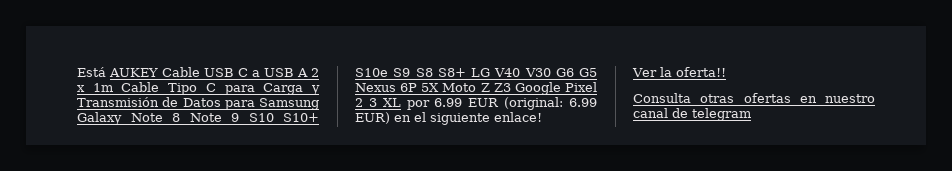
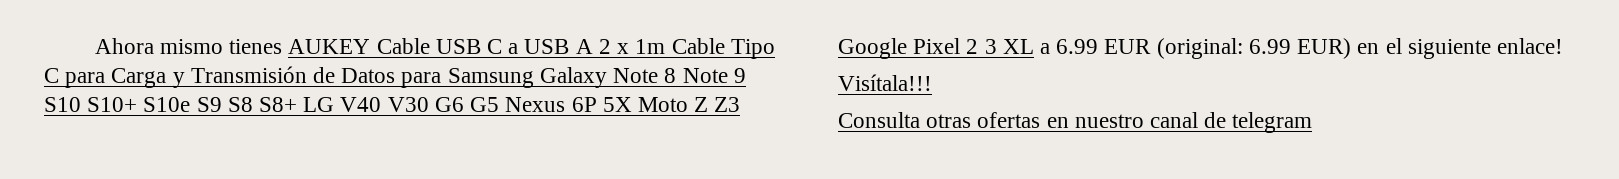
- Está AUKEY Cable USB C a USB A 2 x 1m Cable Tipo C para Carga y Transmisión de Datos para Samsung Galaxy Note 8 Note 9 S10 S10+ S10e S9 S8 S8+ LG V40 V30 G6 G5 Nexus 6P 5X Moto Z Z3 Google Pixel 2 3 XL por 6.99 EUR (original: 6.99 EUR) en el siguiente enlace!
+ Ahora mismo tienes AUKEY Cable USB C a USB A 2 x 1m Cable Tipo C para Carga y Transmisión de Datos para Samsung Galaxy Note 8 Note 9 S10 S10+ S10e S9 S8 S8+ LG V40 V30 G6 G5 Nexus 6P 5X Moto Z Z3 Google Pixel 2 3 XL a 6.99 EUR (original: 6.99 EUR) en el siguiente enlace!
- Ver la oferta!!
+ Visítala!!!

